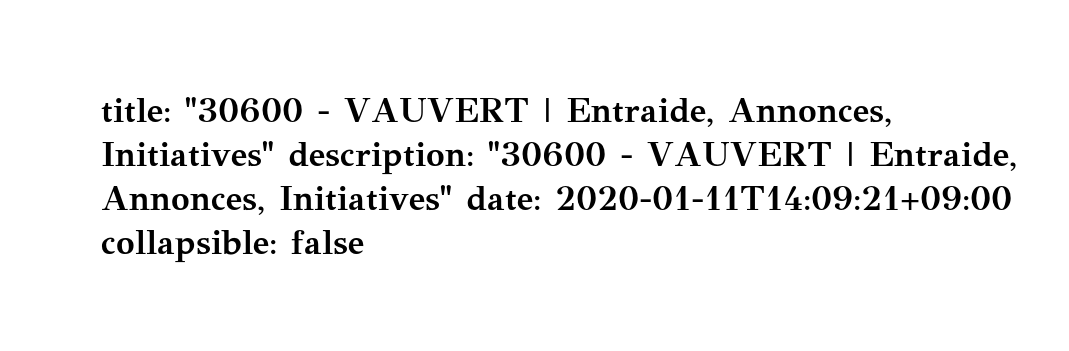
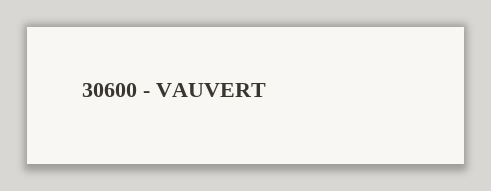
- title: "30600 - VAUVERT | Entraide, Annonces, Initiatives" description: "30600 - VAUVERT | Entraide, Annonces, Initiatives" date: 2020-01-11T14:09:21+09:00 collapsible: false
+ 30600 - VAUVERT

